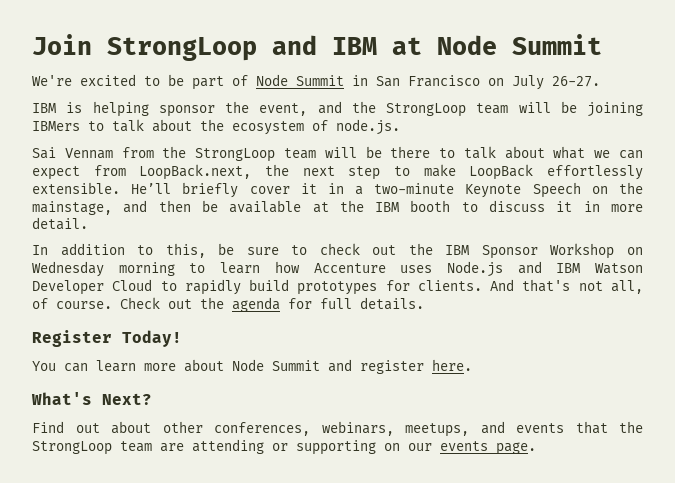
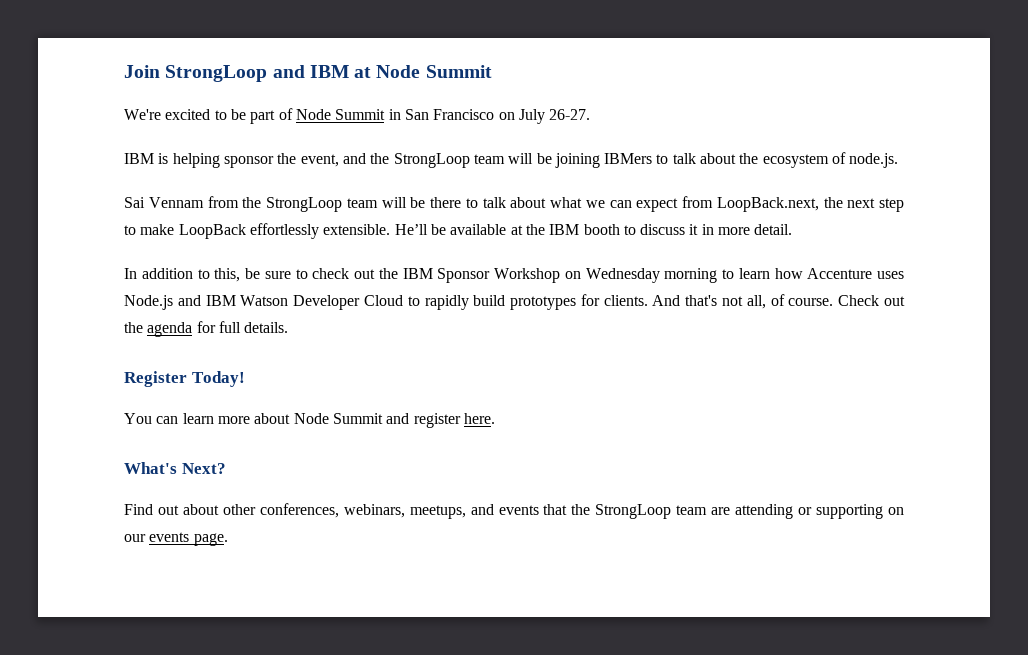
- He’ll briefly cover it in a two-minute Keynote Speech on the mainstage, and then be available at the IBM booth to discuss it in more detail.
+ He’ll be available at the IBM booth to discuss it in more detail.

